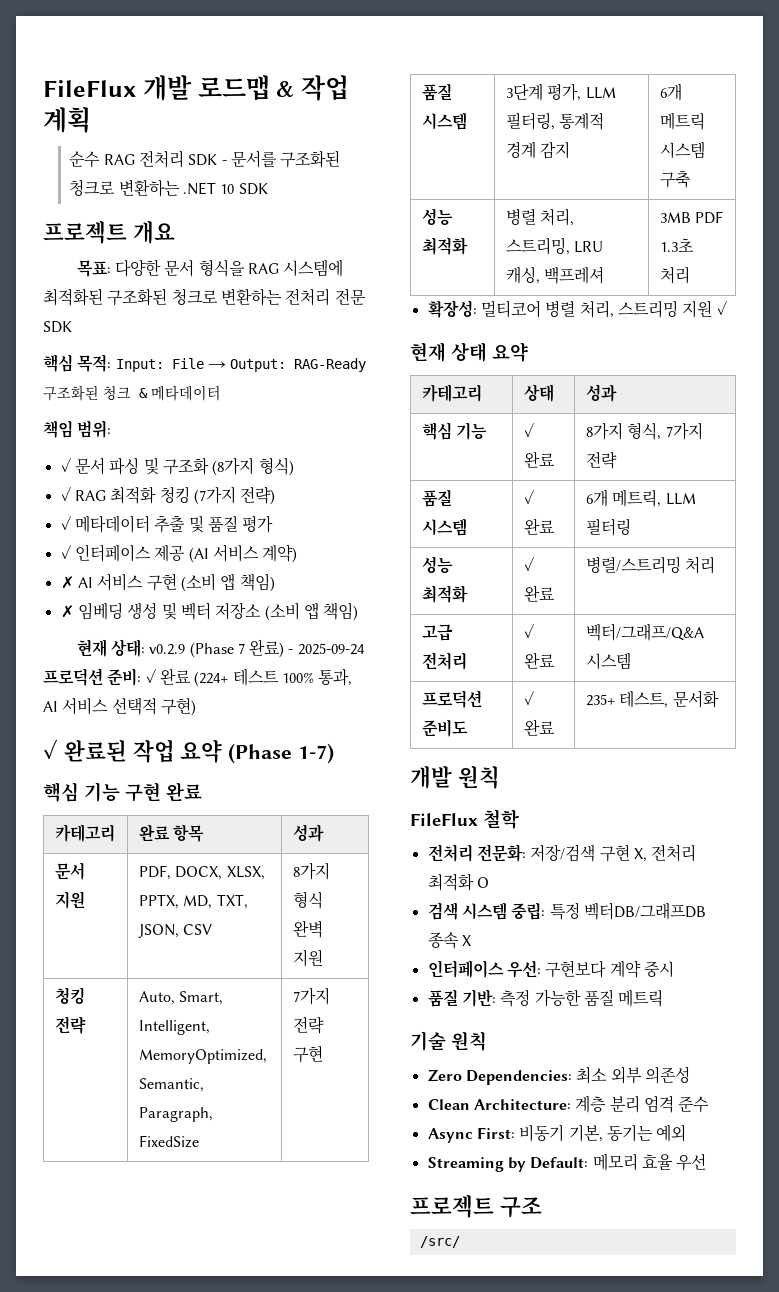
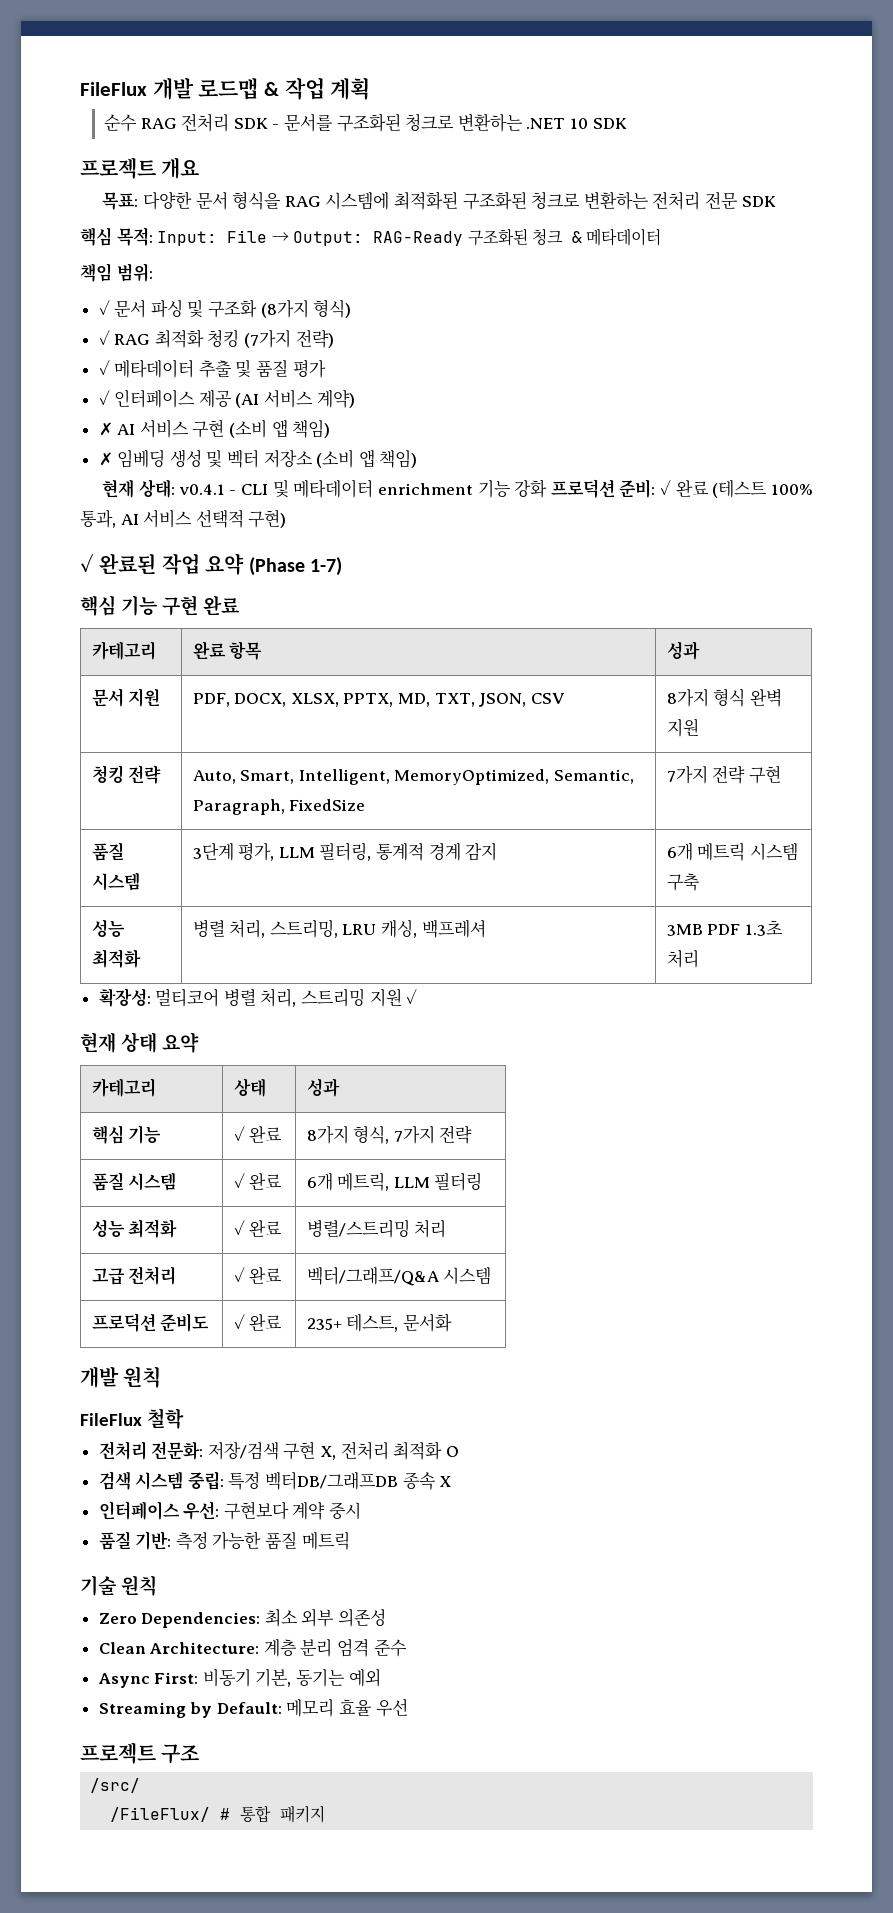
- 현재 상태: v0.2.9 (Phase 7 완료) - 2025-09-24 프로덕션 준비: ✓ 완료 (224+ 테스트 100% 통과, AI 서비스 선택적 구현)
+ 현재 상태: v0.4.1 - CLI 및 메타데이터 enrichment 기능 강화 프로덕션 준비: ✓ 완료 (테스트 100% 통과, AI 서비스 선택적 구현)
+ /FileFlux/ # 통합 패키지

